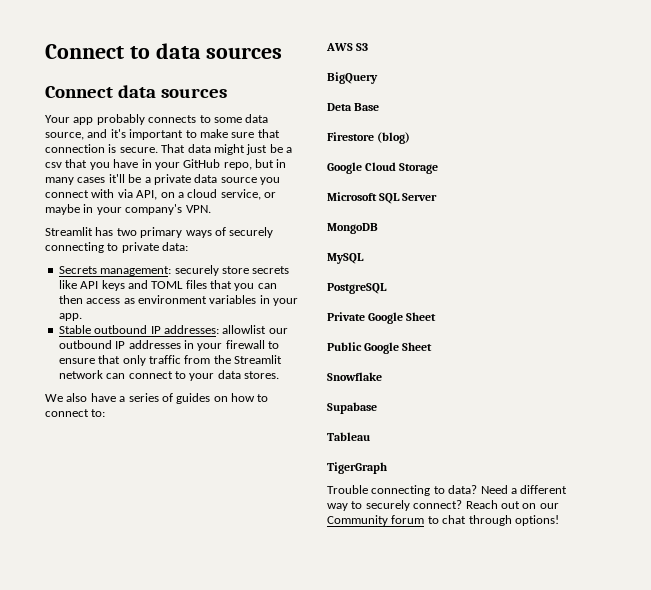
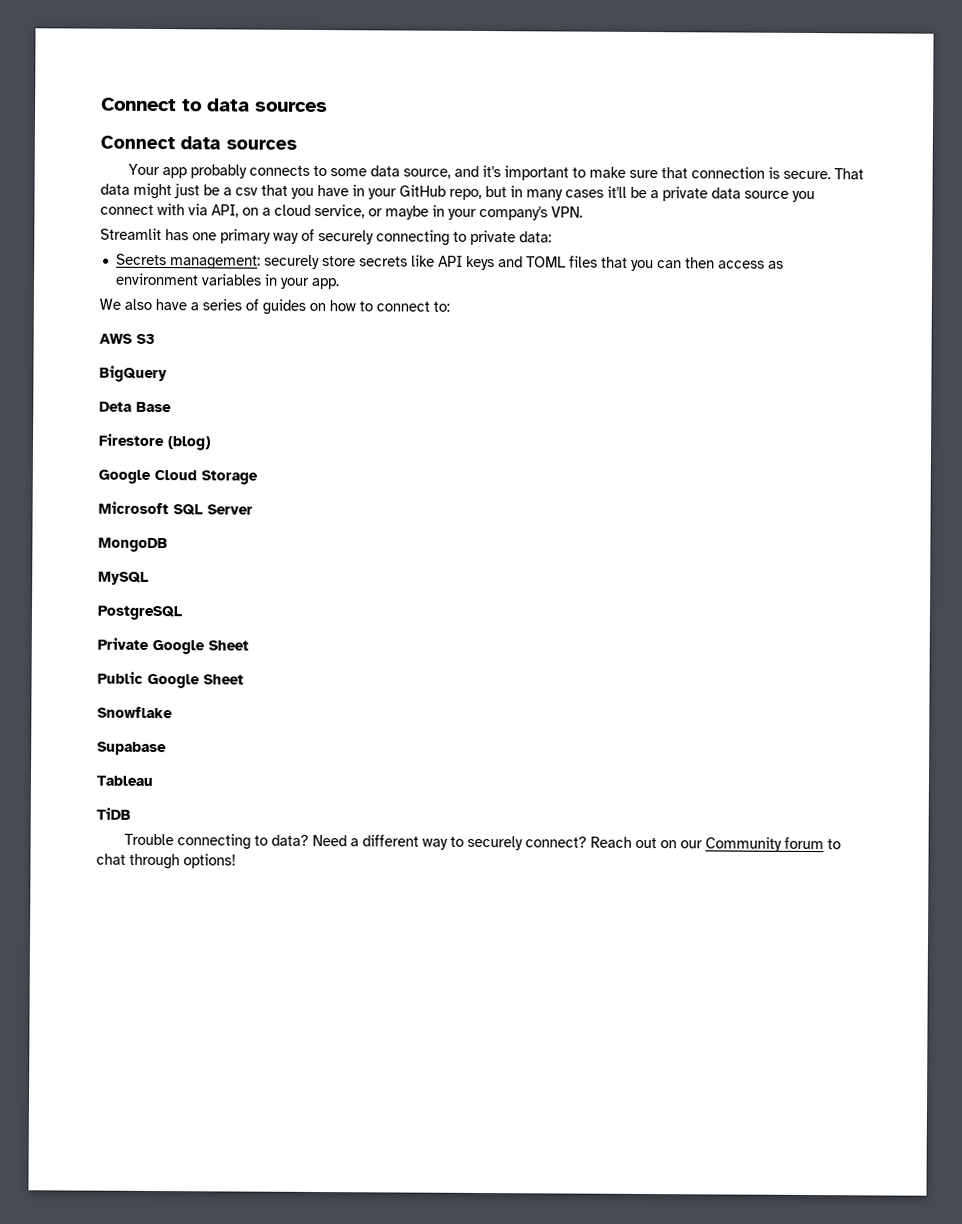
- Streamlit has two primary ways of securely connecting to private data:
+ Streamlit has one primary way of securely connecting to private data:
- Stable outbound IP addresses: allowlist our outbound IP addresses in your firewall to ensure that only traffic from the Streamlit network can connect to your data stores.
- TigerGraph
+ TiDB

